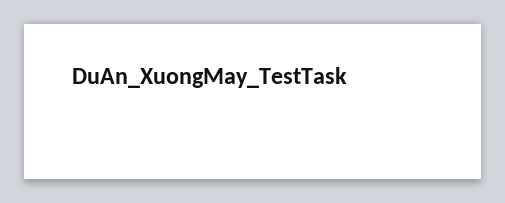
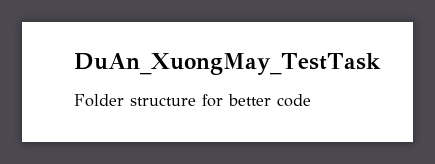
+ Folder structure for better code

